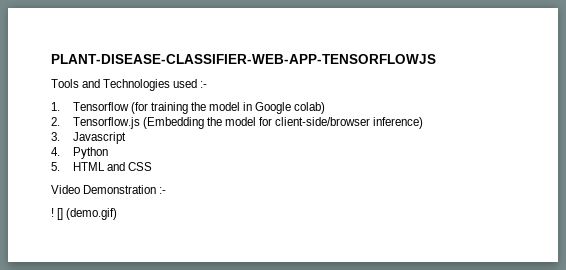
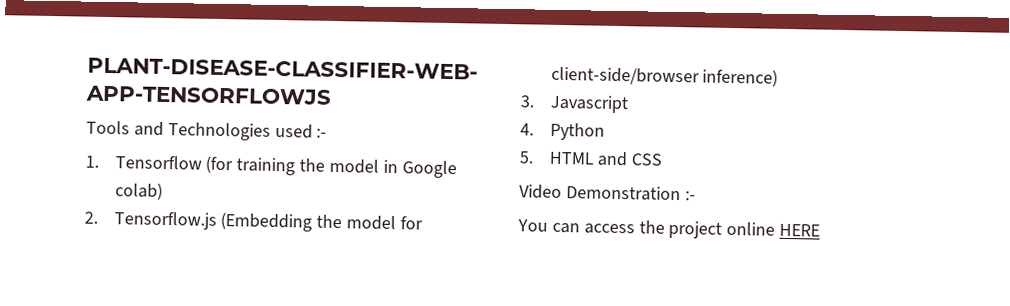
- ! [] (demo.gif)
+ You can access the project online HERE

